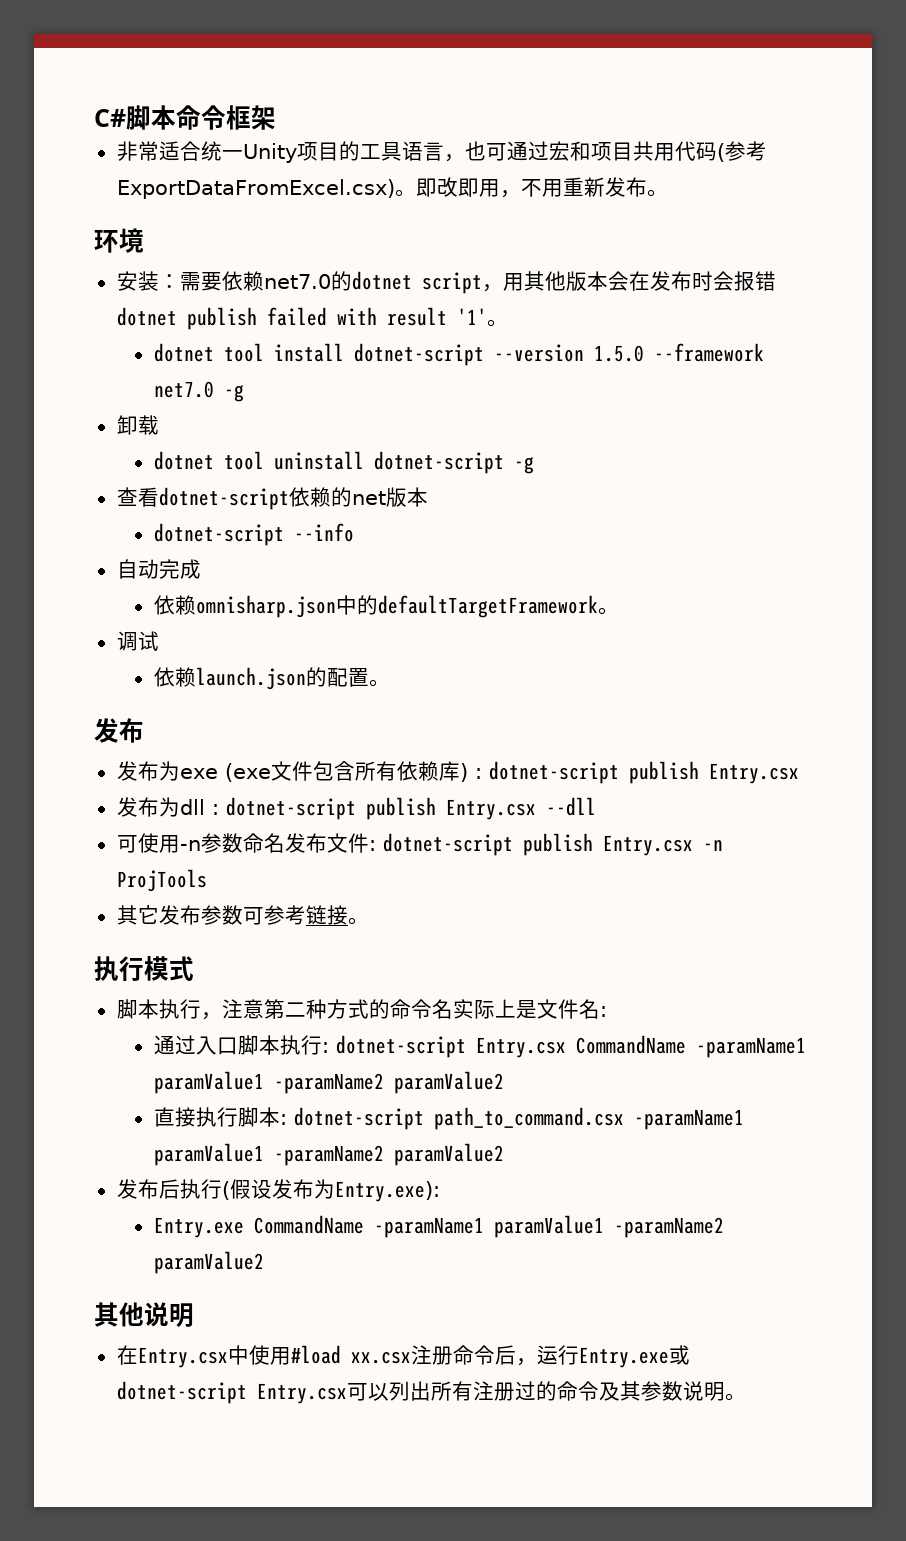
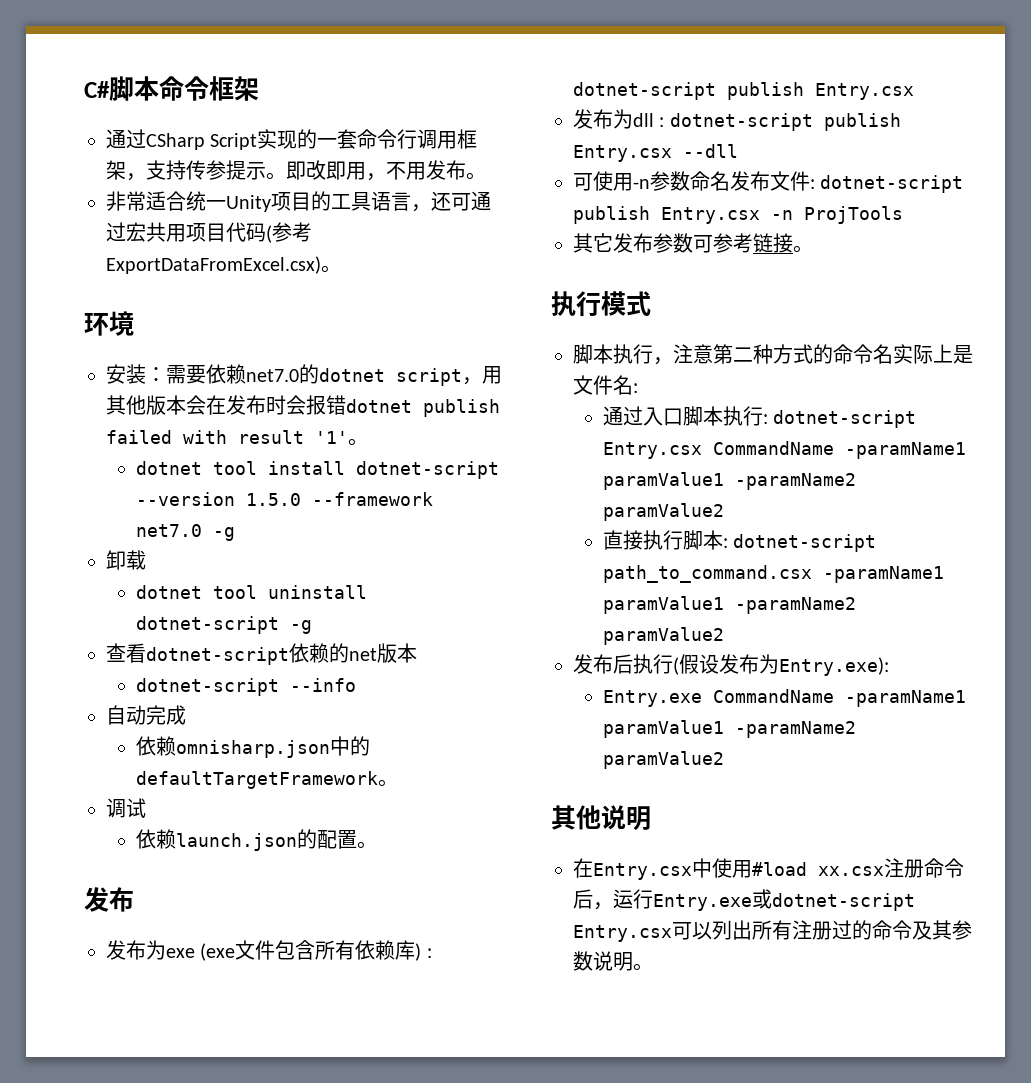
+ 通过CSharp Script实现的一套命令行调用框架，支持传参提示。即改即用，不用发布。
- 非常适合统一Unity项目的工具语言，也可通过宏和项目共用代码(参考ExportDataFromExcel.csx)。即改即用，不用重新发布。
+ 非常适合统一Unity项目的工具语言，还可通过宏共用项目代码(参考ExportDataFromExcel.csx)。

